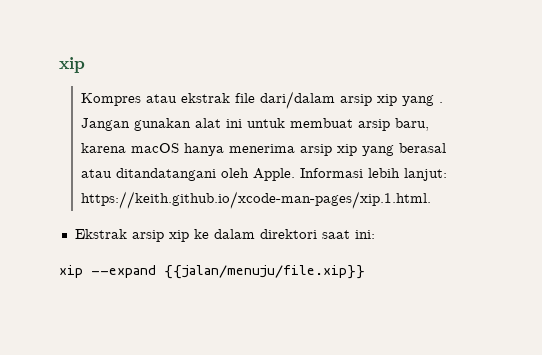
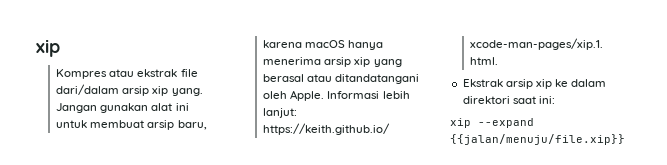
- Kompres atau ekstrak file dari/dalam arsip xip yang .
+ Kompres atau ekstrak file dari/dalam arsip xip yang.

